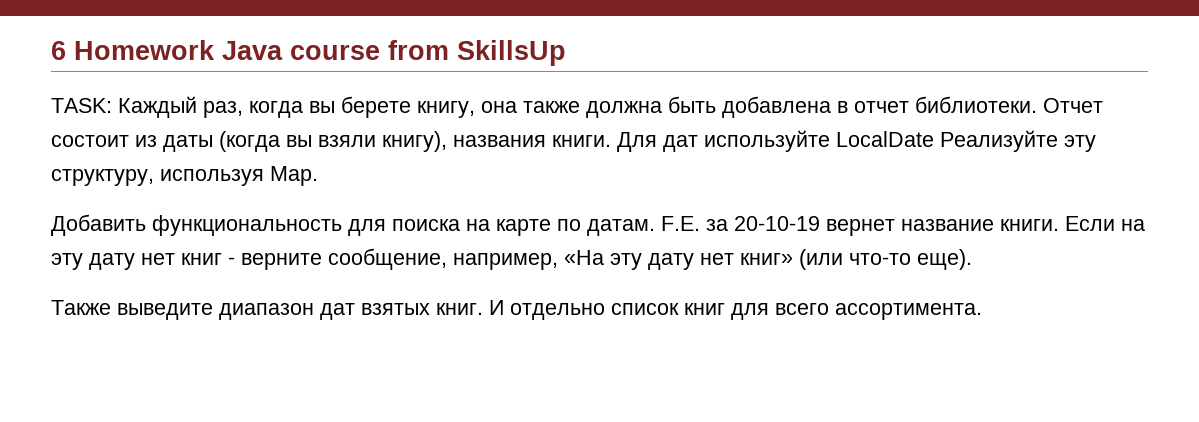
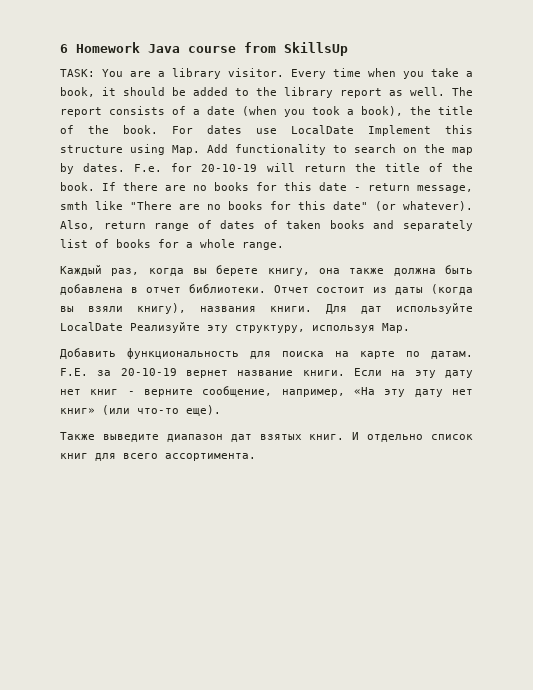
- TASK: Каждый раз, когда вы берете книгу, она также должна быть добавлена в отчет библиотеки.
+ TASK: You are a library visitor. Every time when you take a book, it should be added to the library report as well. The report consists of a date (when you took a book), the title of the book. For dates use LocalDate Implement this structure using Map. Add functionality to search on the map by dates. F.e. for 20-10-19 will return the title of the book. If there are no books for this date - return message, smth like "There are no books for this date" (or whatever). Also, return range of dates of taken books and separately list of books for a whole range.
+ Каждый раз, когда вы берете книгу, она также должна быть добавлена в отчет библиотеки.

